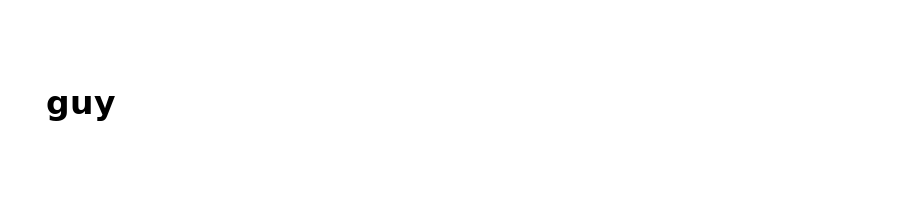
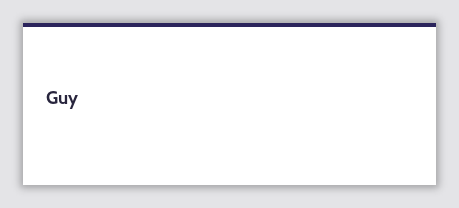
- guy
+ Guy

